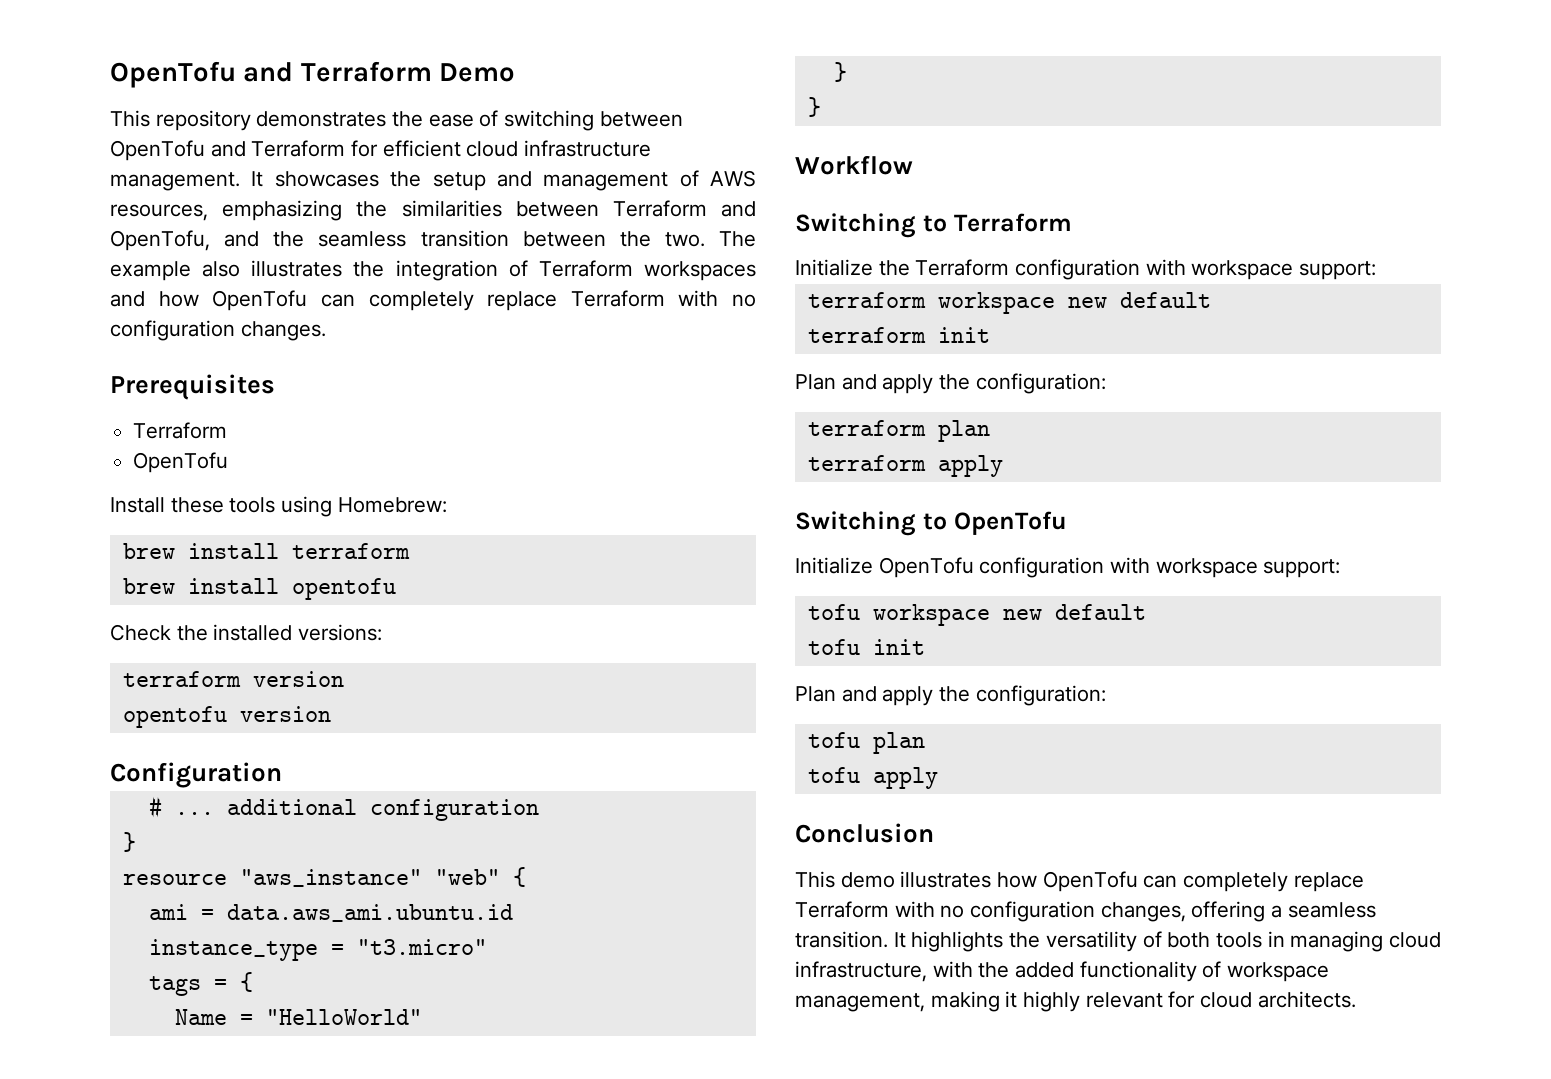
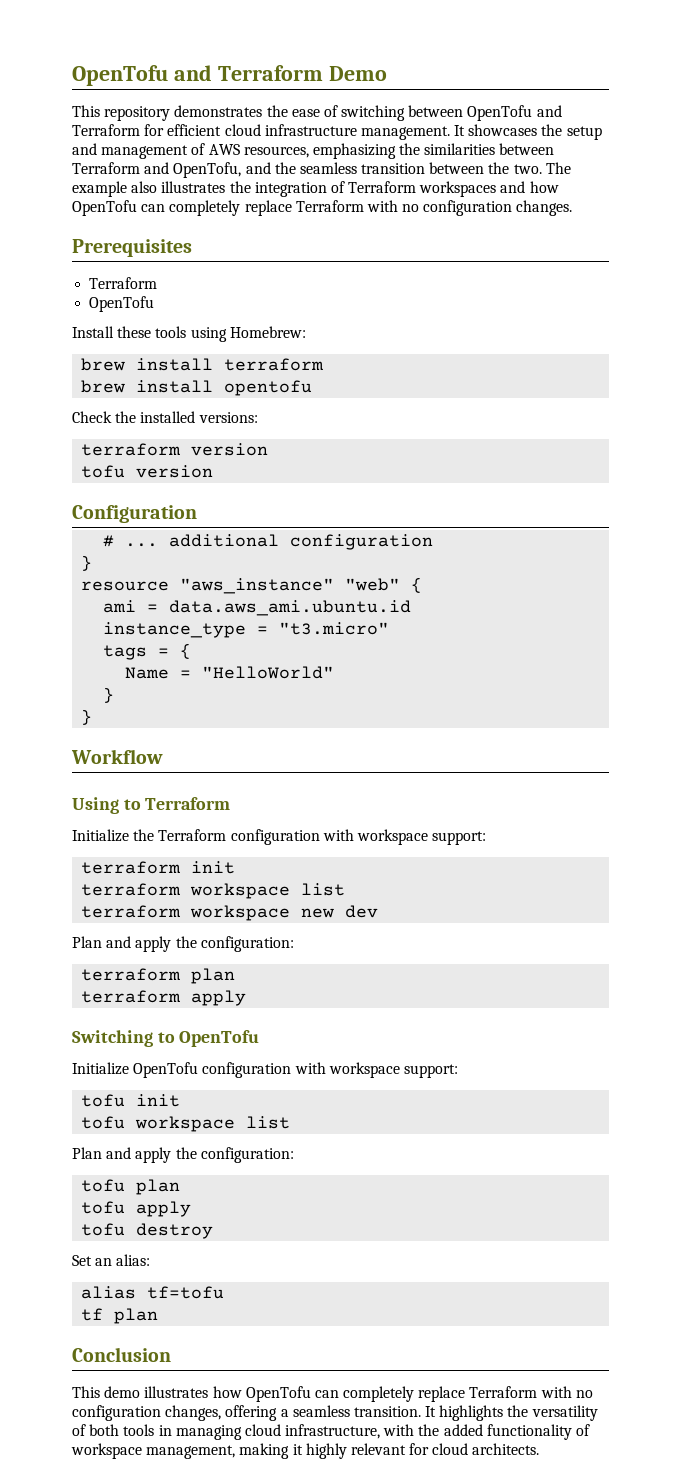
- opentofu version
+ tofu version
- Switching to Terraform
+ Using to Terraform
+ terraform init
+ terraform workspace list
- terraform workspace new default
- terraform init
+ terraform workspace new dev
- tofu workspace new default
  tofu init
+ tofu workspace list
+ tofu destroy
+ Set an alias:
+ alias tf=tofu
+ tf plan

